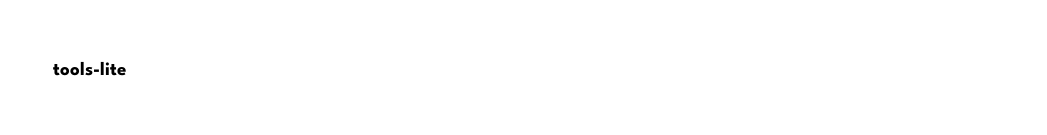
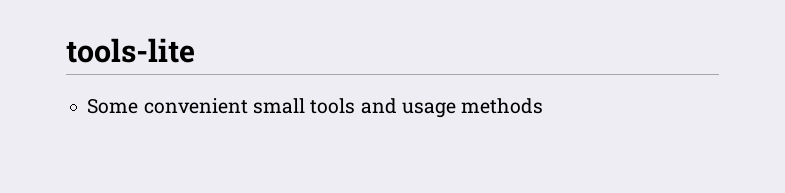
+ Some convenient small tools and usage methods

